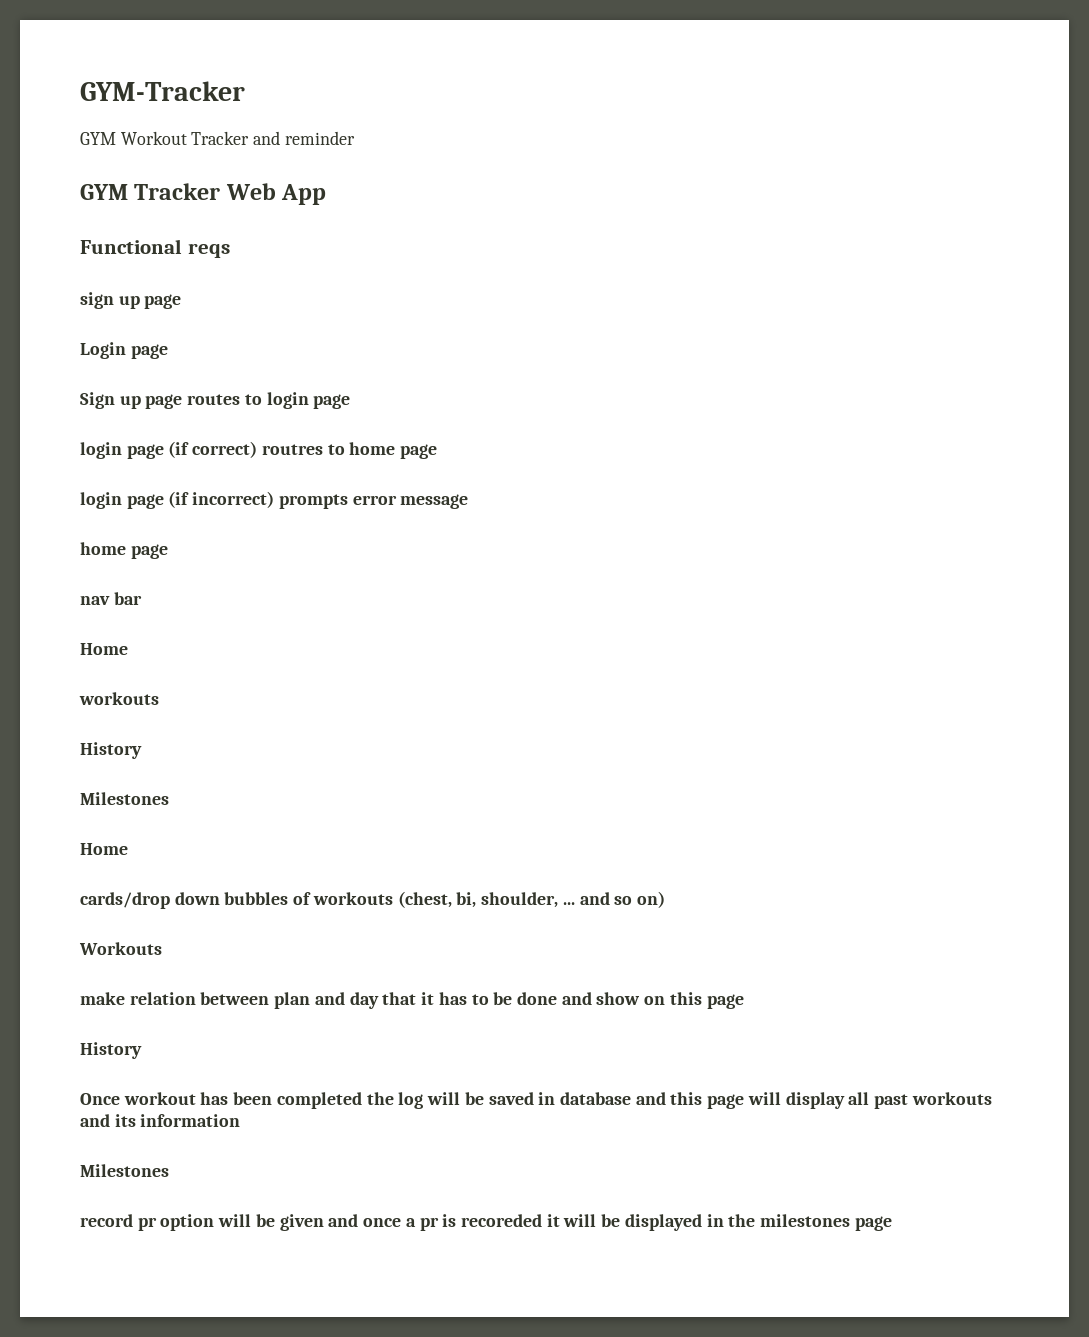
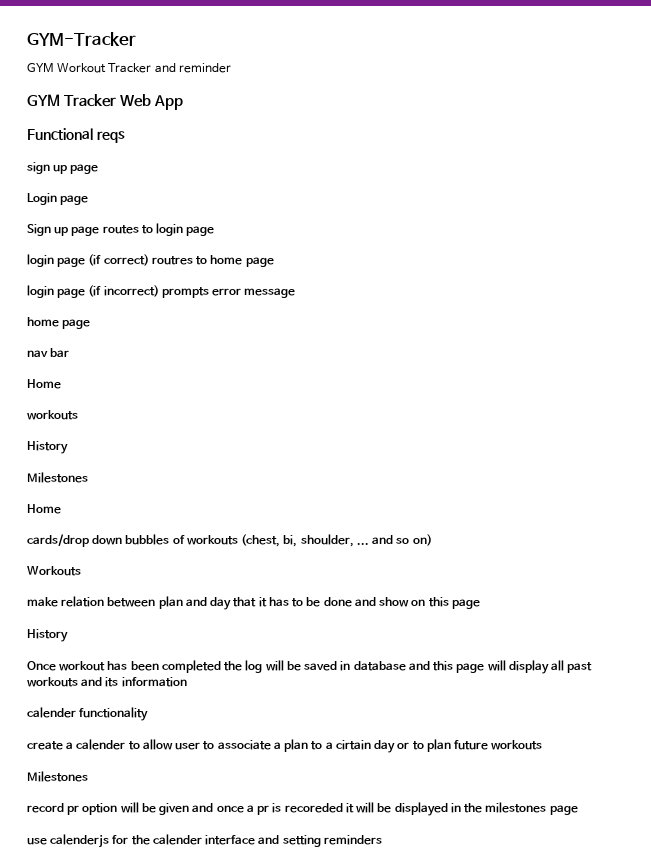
+ calender functionality
+ create a calender to allow user to associate a plan to a cirtain day or to plan future workouts
+ use calenderjs for the calender interface and setting reminders

